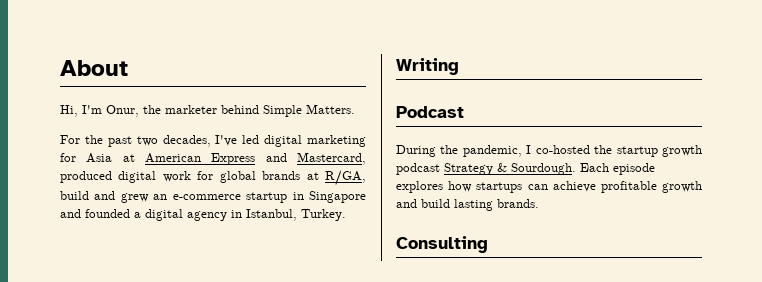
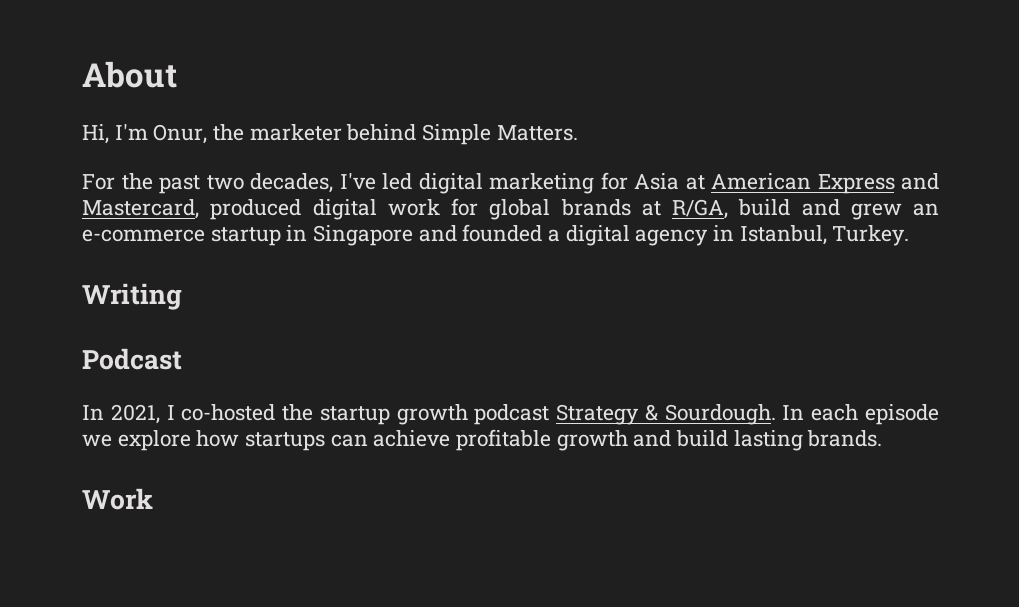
- During the pandemic, I co-hosted the startup growth podcast Strategy & Sourdough.
+ In 2021, I co-hosted the startup growth podcast Strategy & Sourdough.
- Each episode explores how startups can achieve profitable growth and build lasting brands.
+ In each episode we explore how startups can achieve profitable growth and build lasting brands.
- Consulting
+ Work

